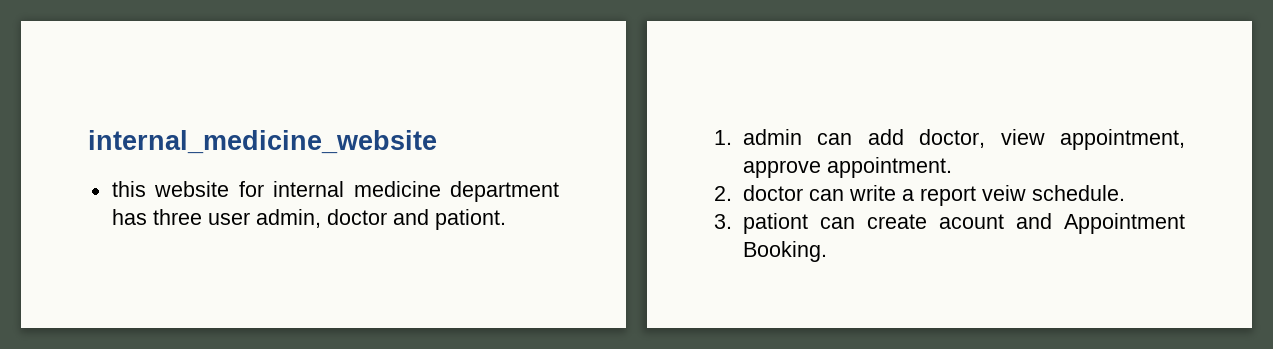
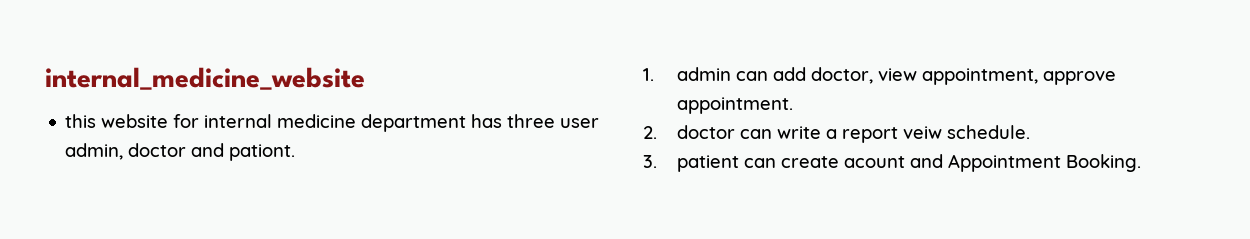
- 3. pationt can create acount and Appointment Booking.
+ 3. patient can create acount and Appointment Booking.

